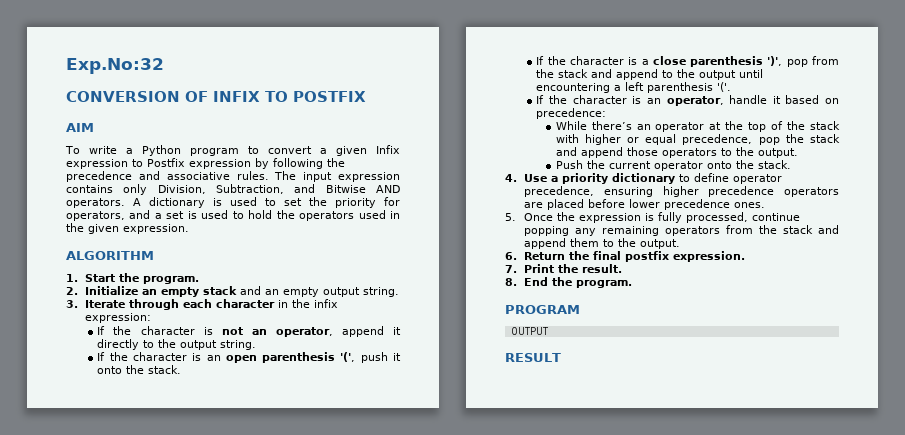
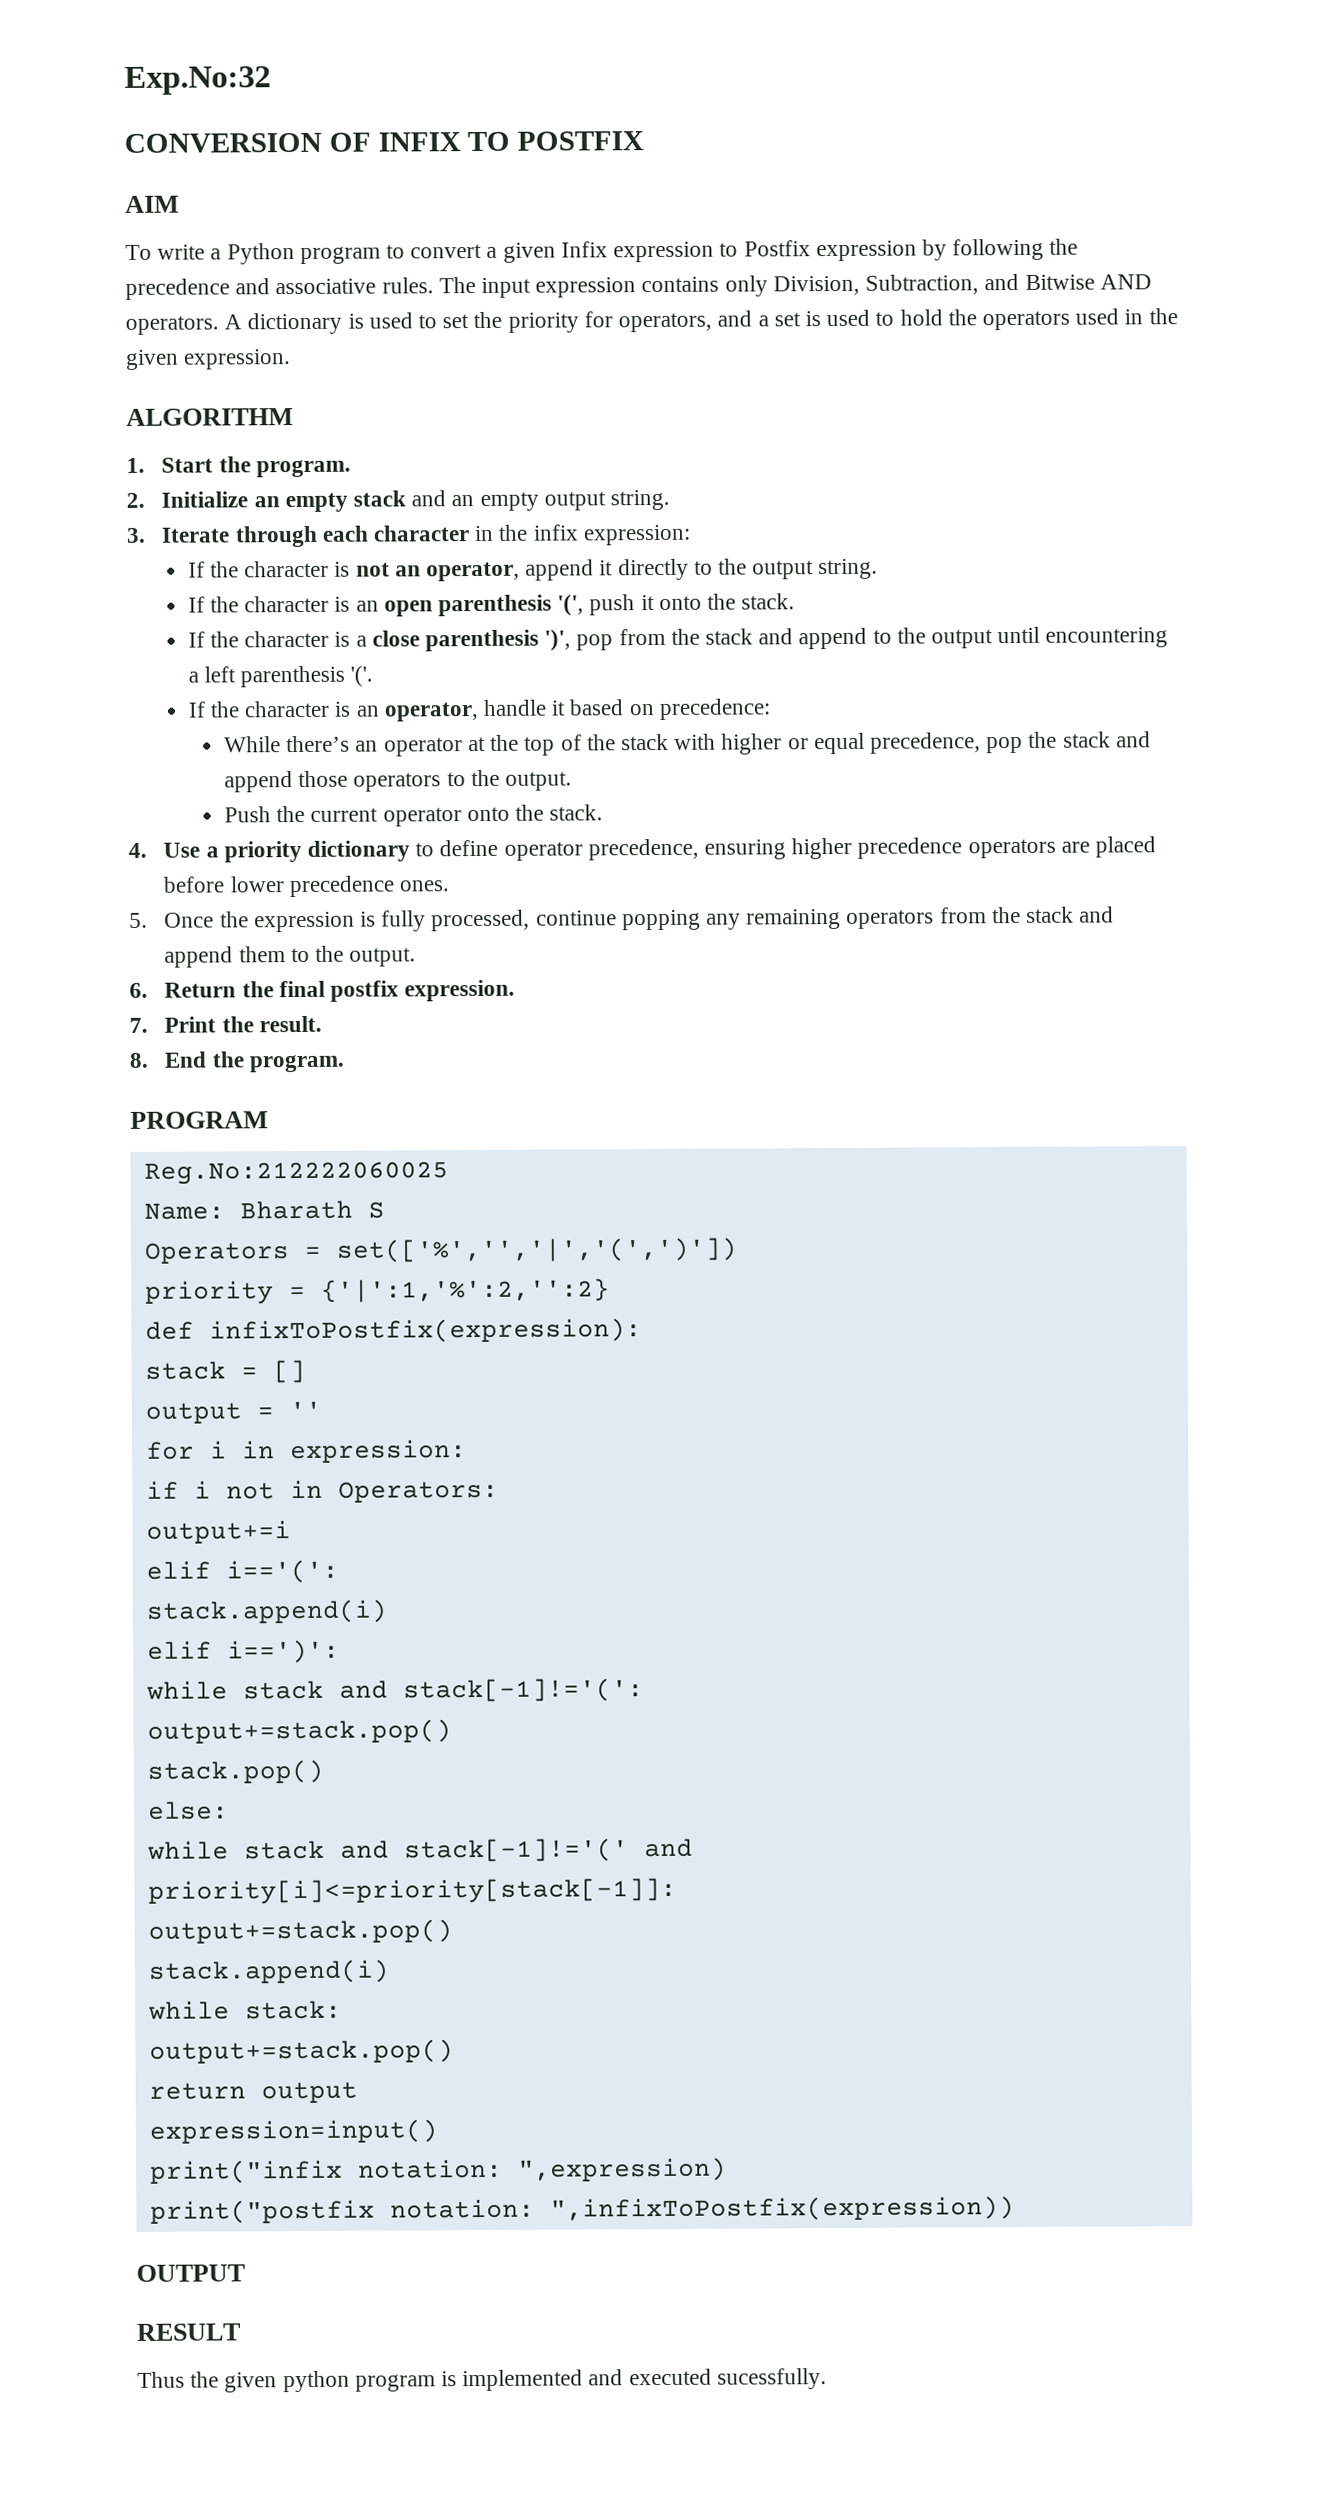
+ Reg.No:212222060025
+ Name: Bharath S
+ Operators = set(['%','','|','(',')'])
+ priority = {'|':1,'%':2,'':2}
+ def infixToPostfix(expression):
+ stack = []
+ output = ''
+ for i in expression:
+ if i not in Operators:
+ output+=i
+ elif i=='(':
+ stack.append(i)
+ elif i==')':
+ while stack and stack[-1]!='(':
+ output+=stack.pop()
+ stack.pop()
+ else:
+ while stack and stack[-1]!='(' and priority[i]<=priority[stack[-1]]:
+ output+=stack.pop()
+ stack.append(i)
+ while stack:
+ output+=stack.pop()
+ return output
+ expression=input()
+ print("infix notation: ",expression)
+ print("postfix notation: ",infixToPostfix(expression))
  OUTPUT
  RESULT
+ Thus the given python program is implemented and executed sucessfully.

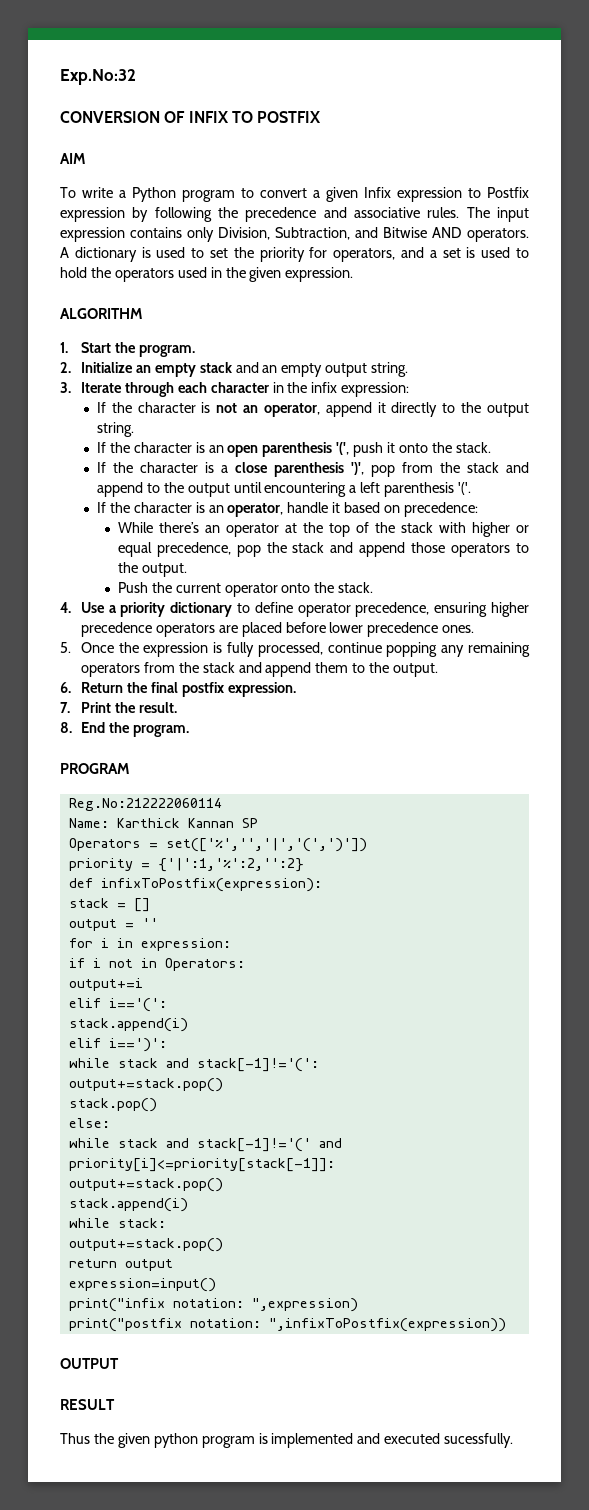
- Reg.No:212222060025
+ Reg.No:212222060114
- Name: Bharath S
+ Name: Karthick Kannan SP

